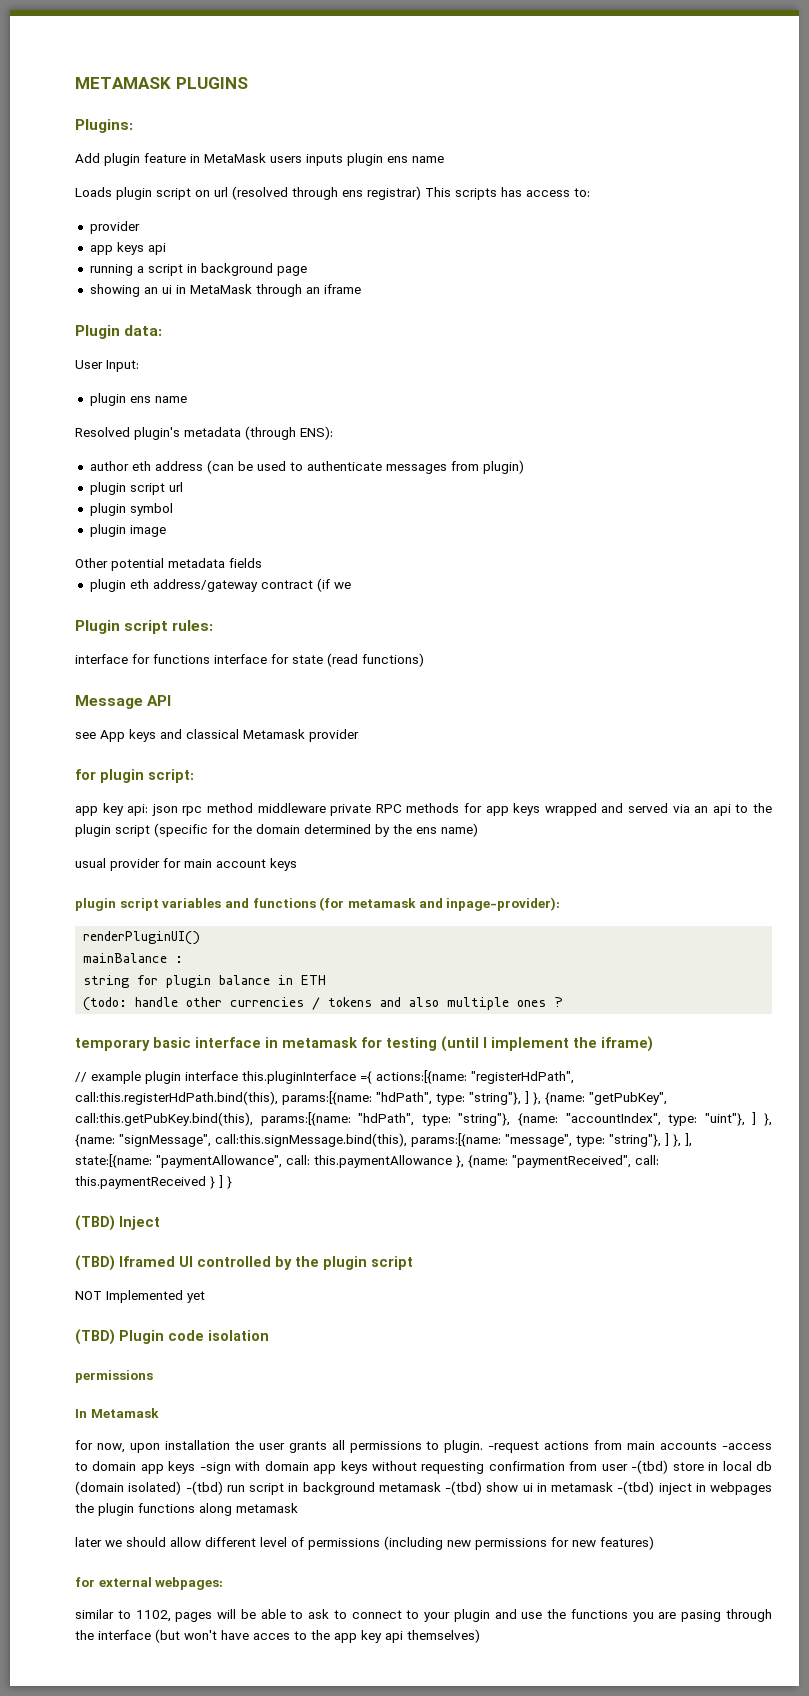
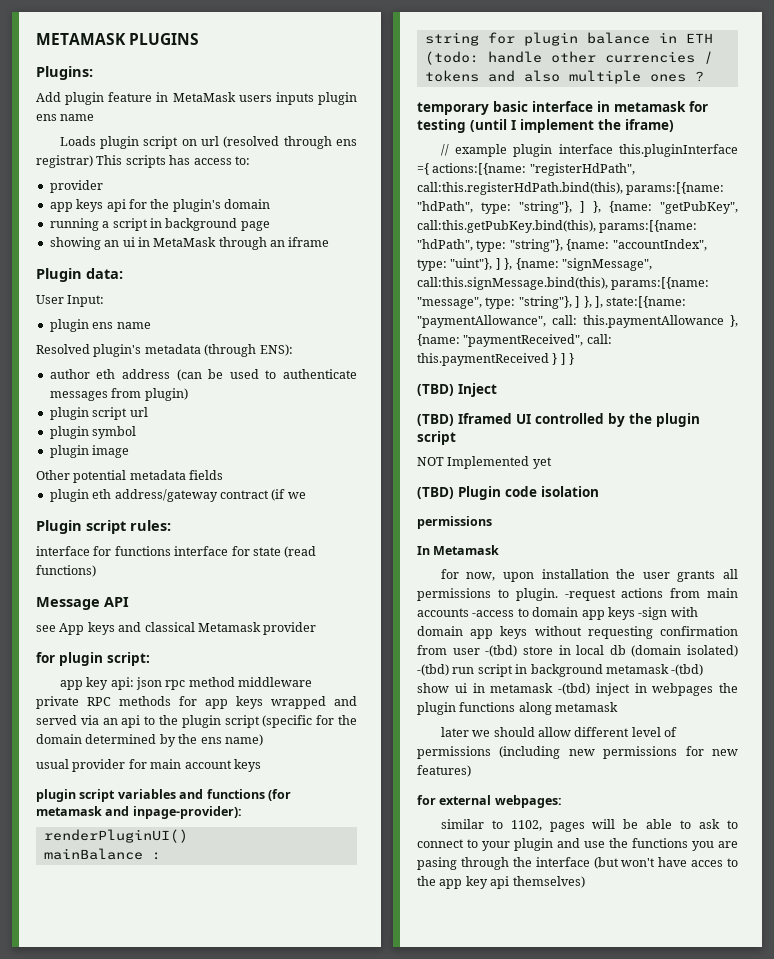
- app keys api
+ app keys api for the plugin's domain

